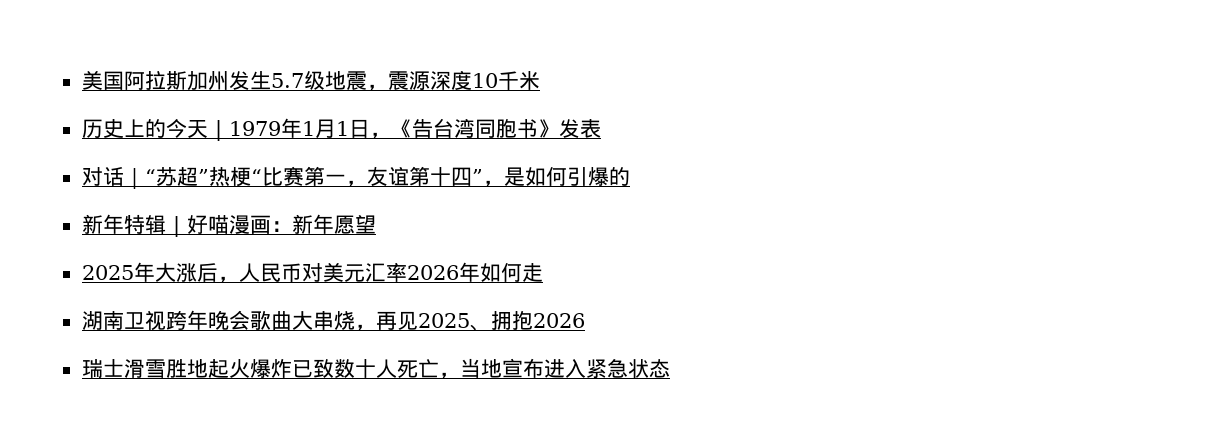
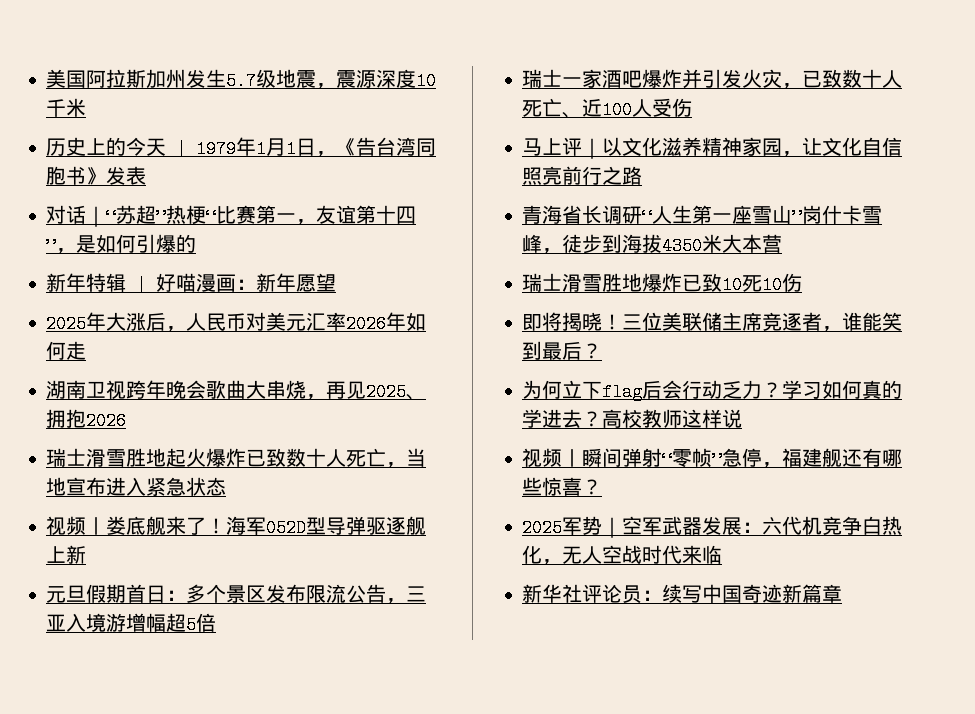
+ 视频丨娄底舰来了！海军052D型导弹驱逐舰上新
+ 元旦假期首日：多个景区发布限流公告，三亚入境游增幅超5倍
+ 瑞士一家酒吧爆炸并引发火灾，已致数十人死亡、近100人受伤
+ 马上评｜以文化滋养精神家园，让文化自信照亮前行之路
+ 青海省长调研“人生第一座雪山”岗什卡雪峰，徒步到海拔4350米大本营
+ 瑞士滑雪胜地爆炸已致10死10伤
+ 即将揭晓！三位美联储主席竞逐者，谁能笑到最后？
+ 为何立下flag后会行动乏力？学习如何真的学进去？高校教师这样说
+ 视频丨瞬间弹射“零帧”急停，福建舰还有哪些惊喜？
+ 2025军势｜空军武器发展：六代机竞争白热化，无人空战时代来临
+ 新华社评论员：续写中国奇迹新篇章

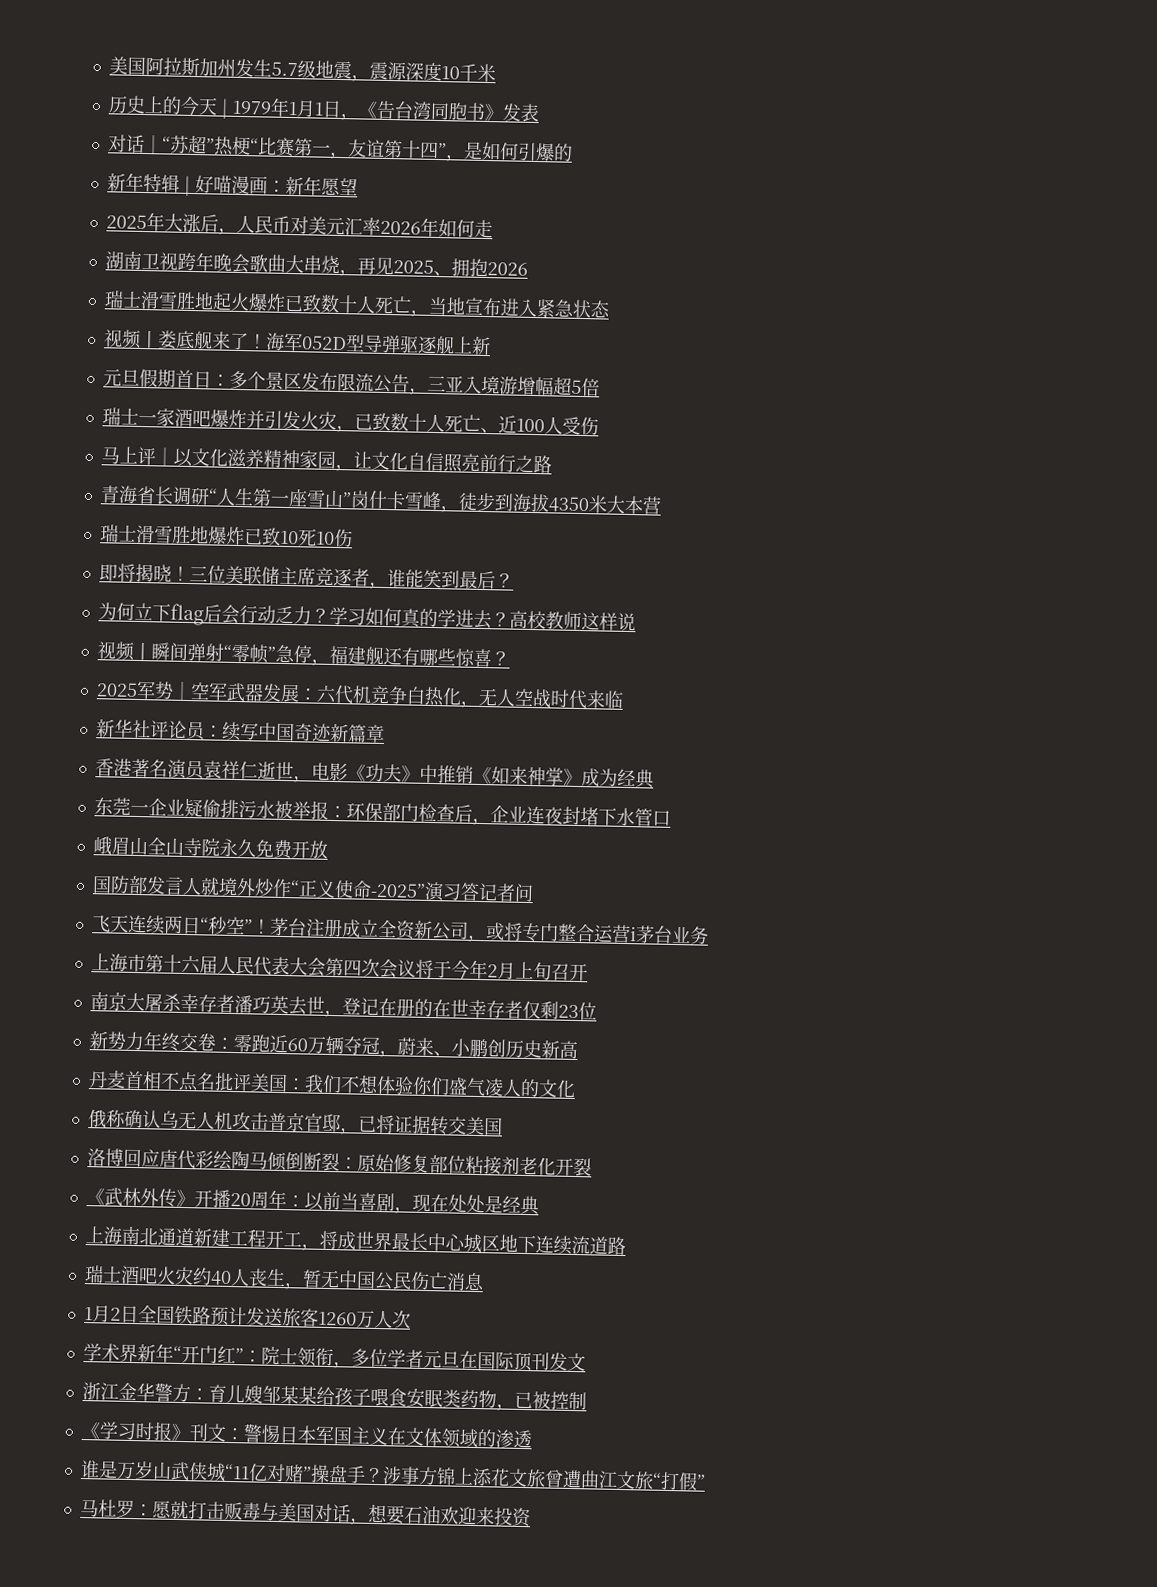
+ 香港著名演员袁祥仁逝世，电影《功夫》中推销《如来神掌》成为经典
+ 东莞一企业疑偷排污水被举报：环保部门检查后，企业连夜封堵下水管口
+ 峨眉山全山寺院永久免费开放
+ 国防部发言人就境外炒作“正义使命-2025”演习答记者问
+ 飞天连续两日“秒空”！茅台注册成立全资新公司，或将专门整合运营i茅台业务
+ 上海市第十六届人民代表大会第四次会议将于今年2月上旬召开
+ 南京大屠杀幸存者潘巧英去世，登记在册的在世幸存者仅剩23位
+ 新势力年终交卷：零跑近60万辆夺冠，蔚来、小鹏创历史新高
+ 丹麦首相不点名批评美国：我们不想体验你们盛气凌人的文化
+ 俄称确认乌无人机攻击普京官邸，已将证据转交美国
+ 洛博回应唐代彩绘陶马倾倒断裂：原始修复部位粘接剂老化开裂
+ 《武林外传》开播20周年：以前当喜剧，现在处处是经典
+ 上海南北通道新建工程开工，将成世界最长中心城区地下连续流道路
+ 瑞士酒吧火灾约40人丧生，暂无中国公民伤亡消息
+ 1月2日全国铁路预计发送旅客1260万人次
+ 学术界新年“开门红”：院士领衔，多位学者元旦在国际顶刊发文
+ 浙江金华警方：育儿嫂邹某某给孩子喂食安眠类药物，已被控制
+ 《学习时报》刊文：警惕日本军国主义在文体领域的渗透
+ 谁是万岁山武侠城“11亿对赌”操盘手？涉事方锦上添花文旅曾遭曲江文旅“打假”
+ 马杜罗：愿就打击贩毒与美国对话，想要石油欢迎来投资

